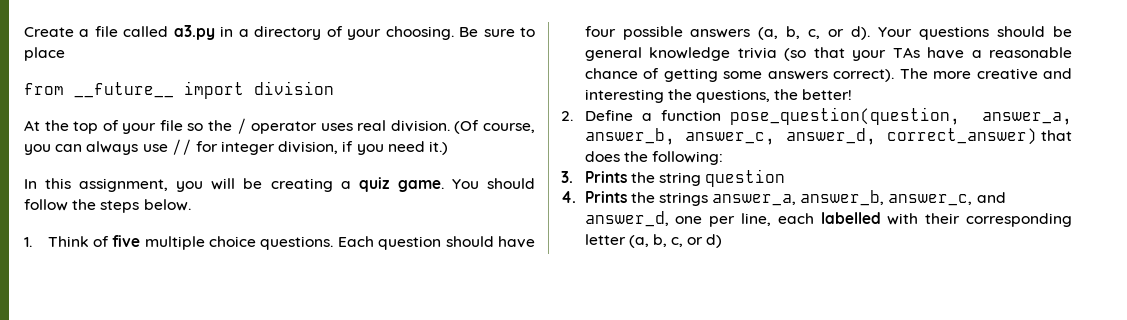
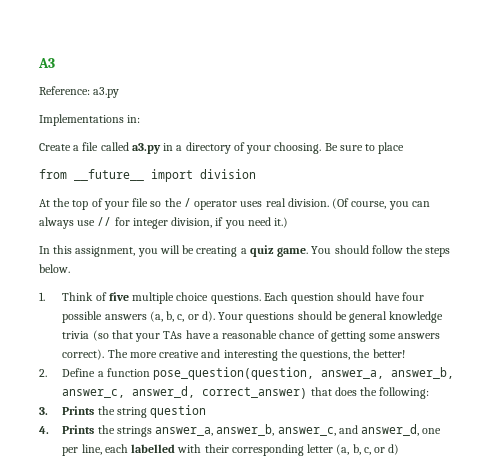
+ A3
+ Reference: a3.py
+ Implementations in:

